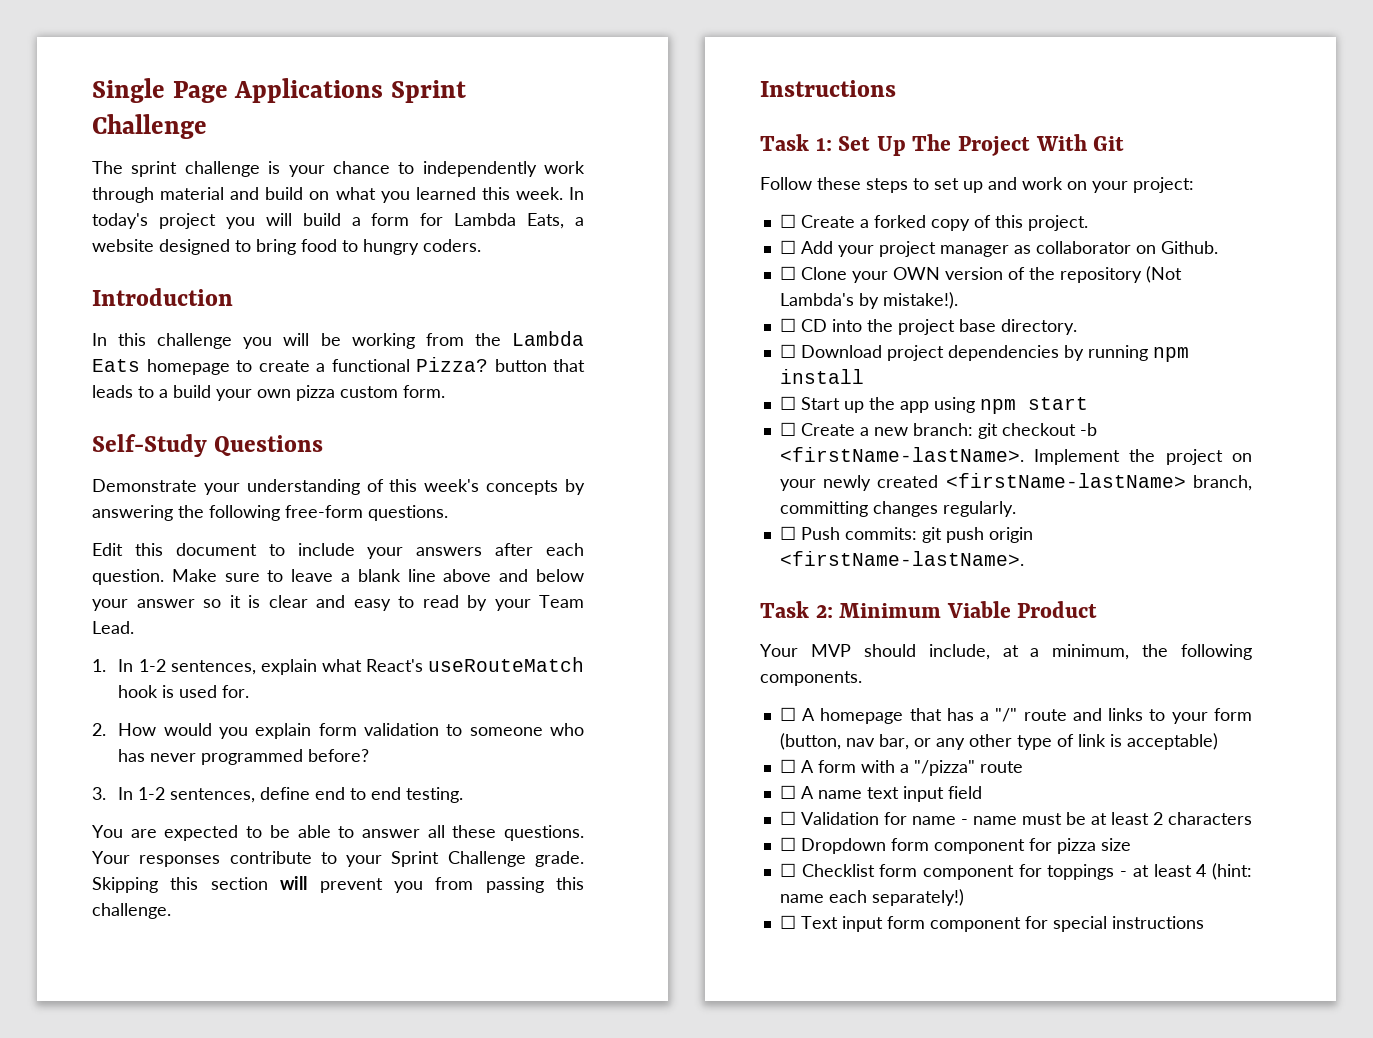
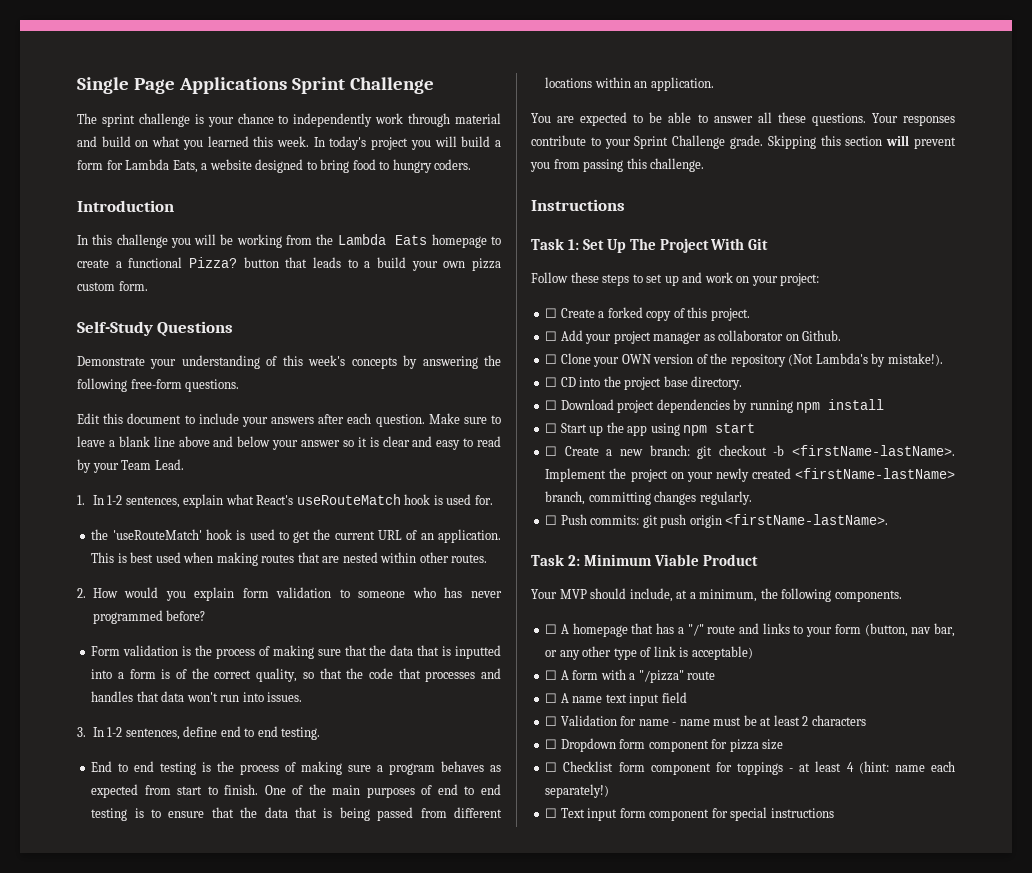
+ the 'useRouteMatch' hook is used to get the current URL of an application. This is best used when making routes that are nested within other routes.
+ Form validation is the process of making sure that the data that is inputted into a form is of the correct quality, so that the code that processes and handles that data won't run into issues.
+ End to end testing is the process of making sure a program behaves as expected from start to finish. One of the main purposes of end to end testing is to ensure that the data that is being passed from different locations within an application.

